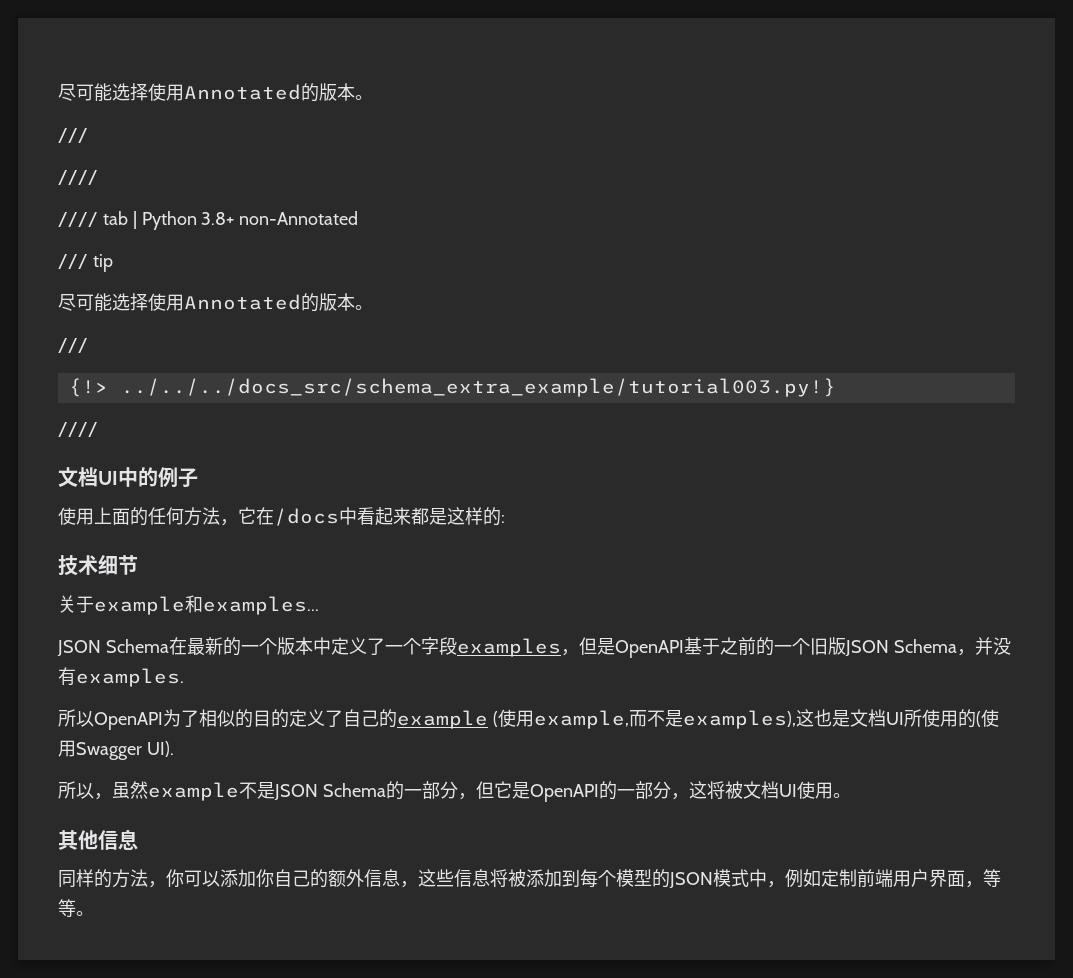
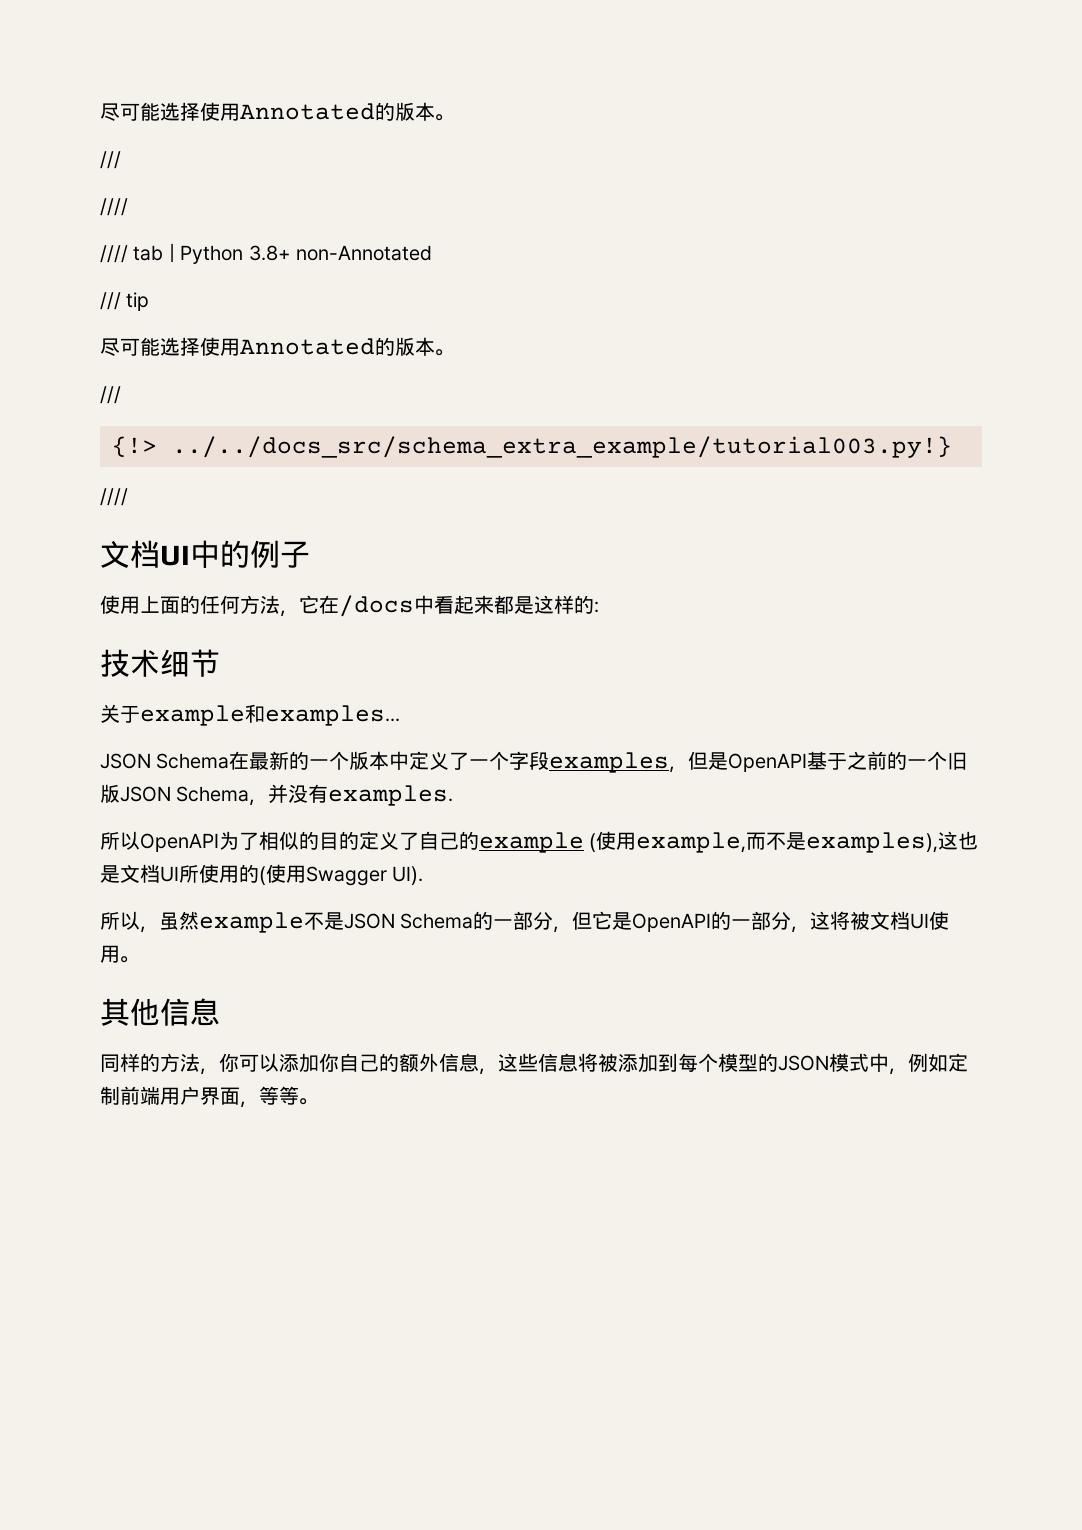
- {!> ../../../docs_src/schema_extra_example/tutorial003.py!}
+ {!> ../../docs_src/schema_extra_example/tutorial003.py!}

